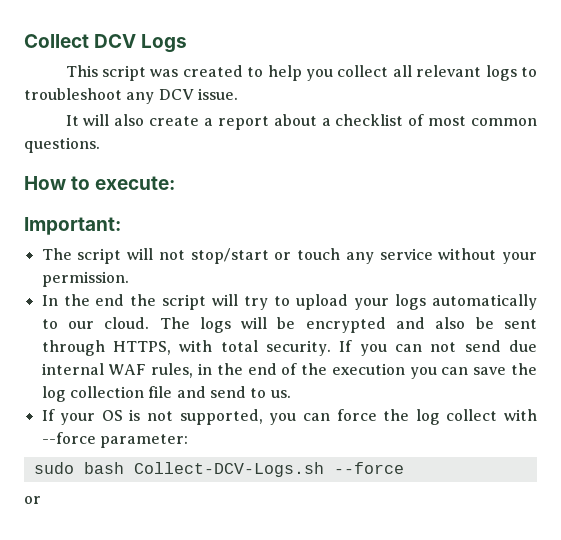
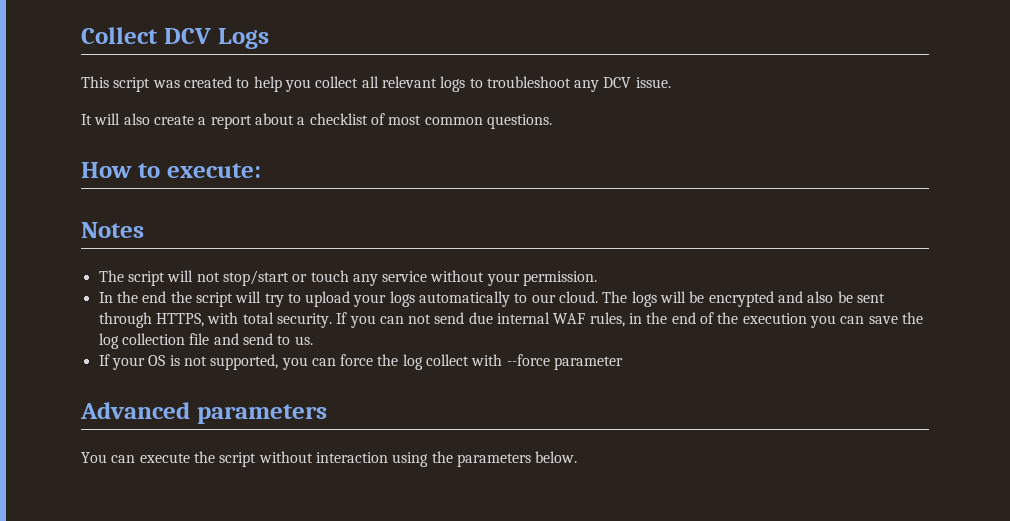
- Important:
+ Notes
- If your OS is not supported, you can force the log collect with --force parameter:
- sudo bash Collect-DCV-Logs.sh --force
- or
+ If your OS is not supported, you can force the log collect with --force parameter
+ Advanced parameters
+ You can execute the script without interaction using the parameters below.

